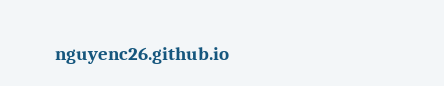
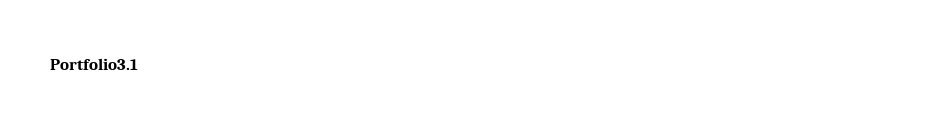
- nguyenc26.github.io
+ Portfolio3.1

